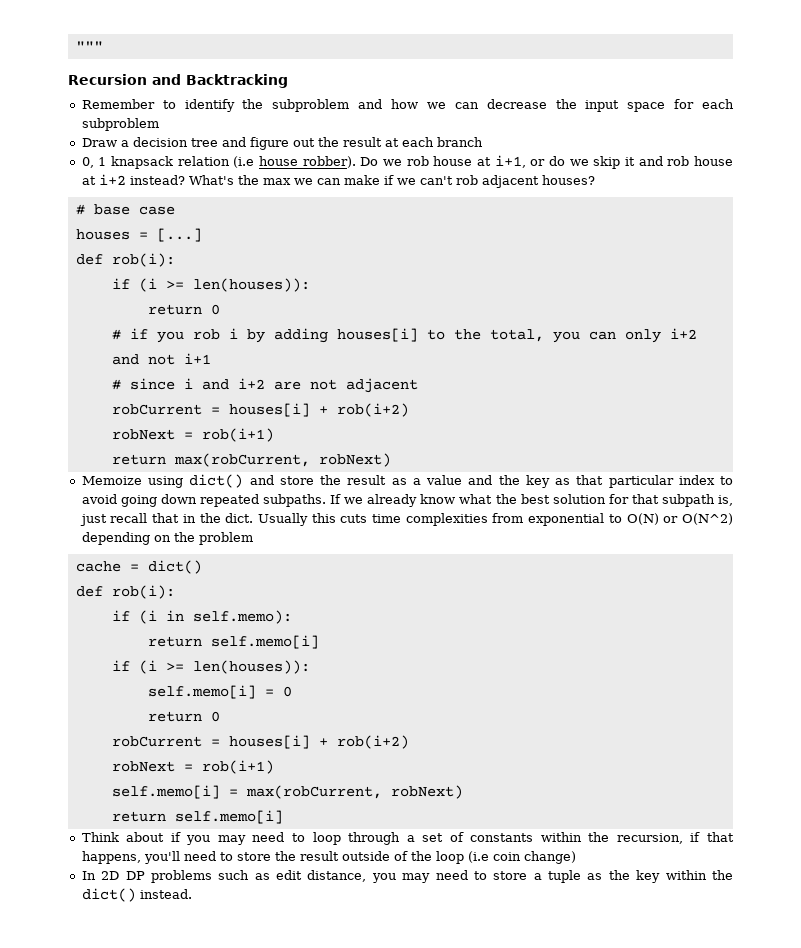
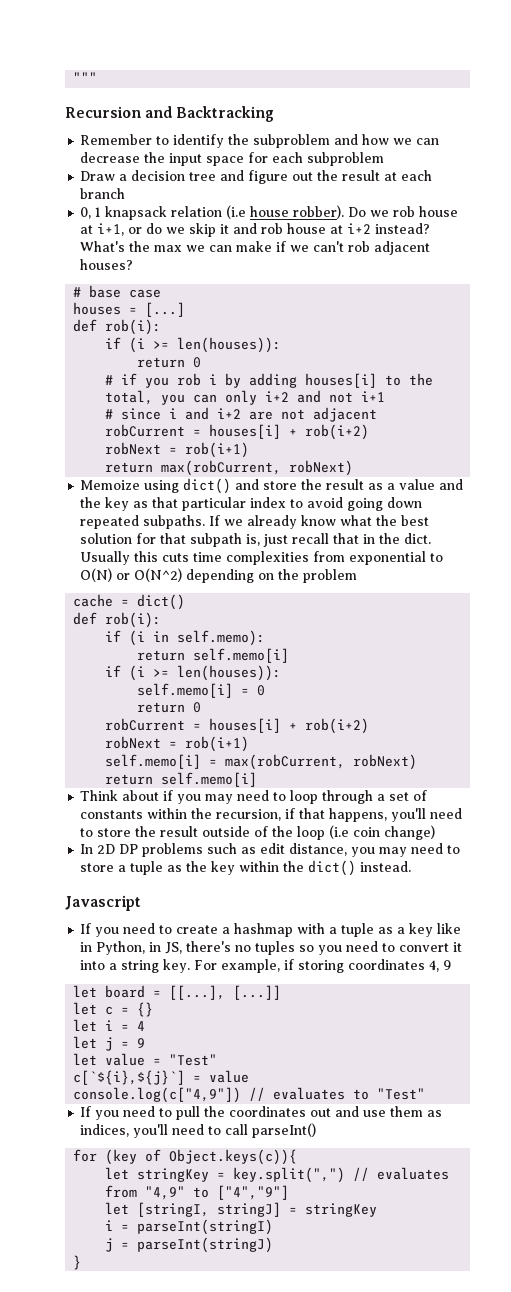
+ Javascript
+ If you need to create a hashmap with a tuple as a key like in Python, in JS, there's no tuples so you need to convert it into a string key. For example, if storing coordinates 4, 9
+ let board = [[...], [...]]
+ let c = {}
+ let i = 4
+ let j = 9
+ let value = "Test"
+ c[`${i},${j}`] = value
+ console.log(c["4,9"]) // evaluates to "Test"
+ If you need to pull the coordinates out and use them as indices, you'll need to call parseInt()
+ for (key of Object.keys(c)){
+ let stringKey = key.split(",") // evaluates from "4,9" to ["4","9"]
+ let [stringI, stringJ] = stringKey
+ i = parseInt(stringI)
+ j = parseInt(stringJ)
+ }

